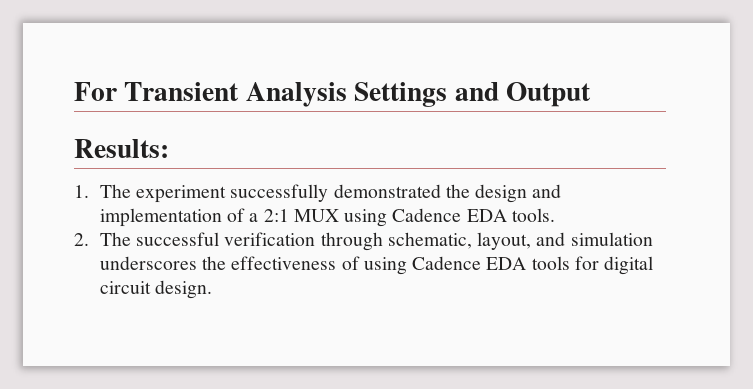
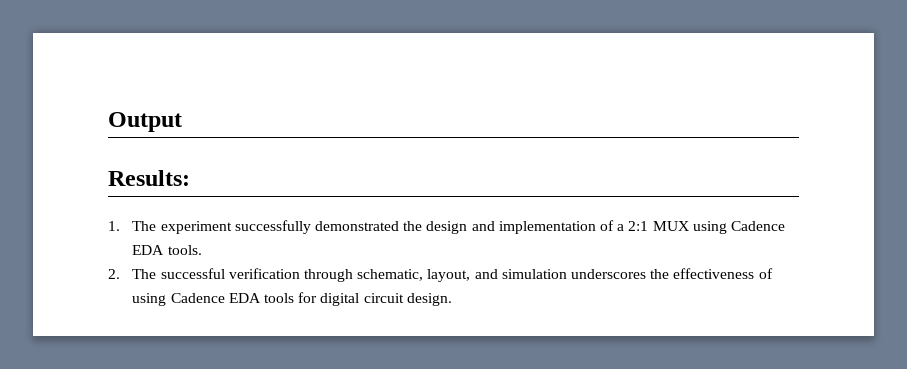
- For Transient Analysis Settings and Output
+ Output

